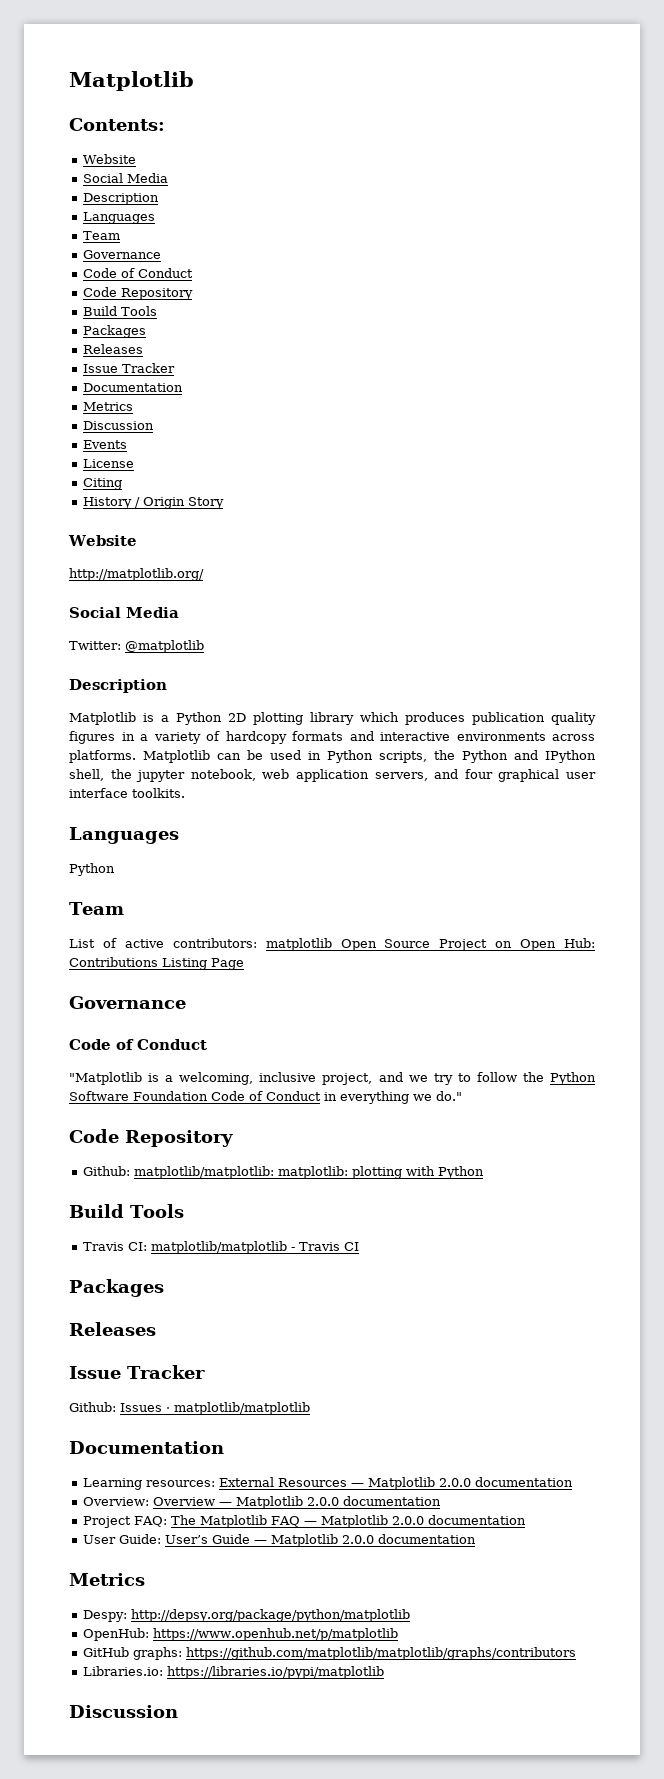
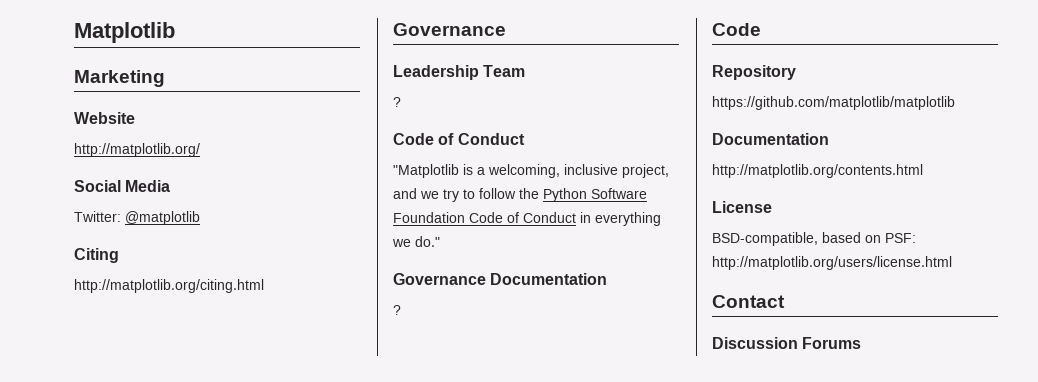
- Contents:
- Website
- Social Media
- Description
- Languages
- Team
- Governance
- Code of Conduct
- Code Repository
- Build Tools
- Packages
- Releases
- Issue Tracker
- Documentation
- Metrics
- Discussion
- Events
- License
- Citing
- History / Origin Story
+ Marketing
  Twitter: @matplotlib
- Description
- Matplotlib is a Python 2D plotting library which produces publication quality figures in a variety of hardcopy formats and interactive environments across platforms. Matplotlib can be used in Python scripts, the Python and IPython shell, the jupyter notebook, web application servers, and four graphical user interface toolkits.
- Languages
- Python
- Team
- List of active contributors: matplotlib Open Source Project on Open Hub: Contributions Listing Page
+ Citing
+ http://matplotlib.org/citing.html
  Governance
+ Leadership Team
+ ?
  "Matplotlib is a welcoming, inclusive project, and we try to follow the Python Software Foundation Code of Conduct in everything we do."
- Code Repository
- Github: matplotlib/matplotlib: matplotlib: plotting with Python
- Build Tools
- Travis CI: matplotlib/matplotlib - Travis CI
- Packages
- Releases
- Issue Tracker
- Github: Issues · matplotlib/matplotlib
+ Governance Documentation
+ ?
+ Code
+ Repository
+ https://github.com/matplotlib/matplotlib
  Documentation
- Learning resources: External Resources — Matplotlib 2.0.0 documentation
- Overview: Overview — Matplotlib 2.0.0 documentation
- Project FAQ: The Matplotlib FAQ — Matplotlib 2.0.0 documentation
- User Guide: User’s Guide — Matplotlib 2.0.0 documentation
- Metrics
- Despy: http://depsy.org/package/python/matplotlib
- OpenHub: https://www.openhub.net/p/matplotlib
- GitHub graphs: https://github.com/matplotlib/matplotlib/graphs/contributors
- Libraries.io: https://libraries.io/pypi/matplotlib
- Discussion
+ http://matplotlib.org/contents.html
+ License
+ BSD-compatible, based on PSF: http://matplotlib.org/users/license.html
+ Contact
+ Discussion Forums

